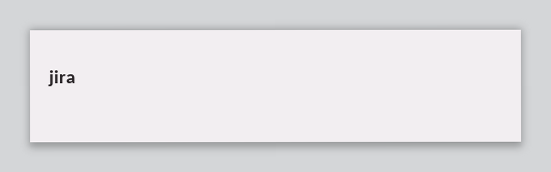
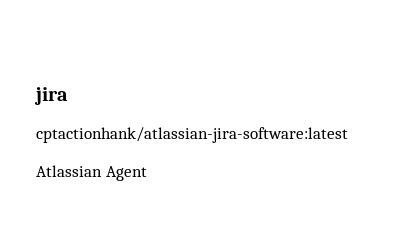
+ cptactionhank/atlassian-jira-software:latest
+ Atlassian Agent

